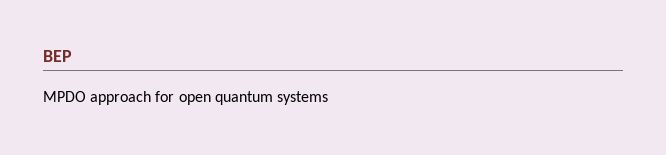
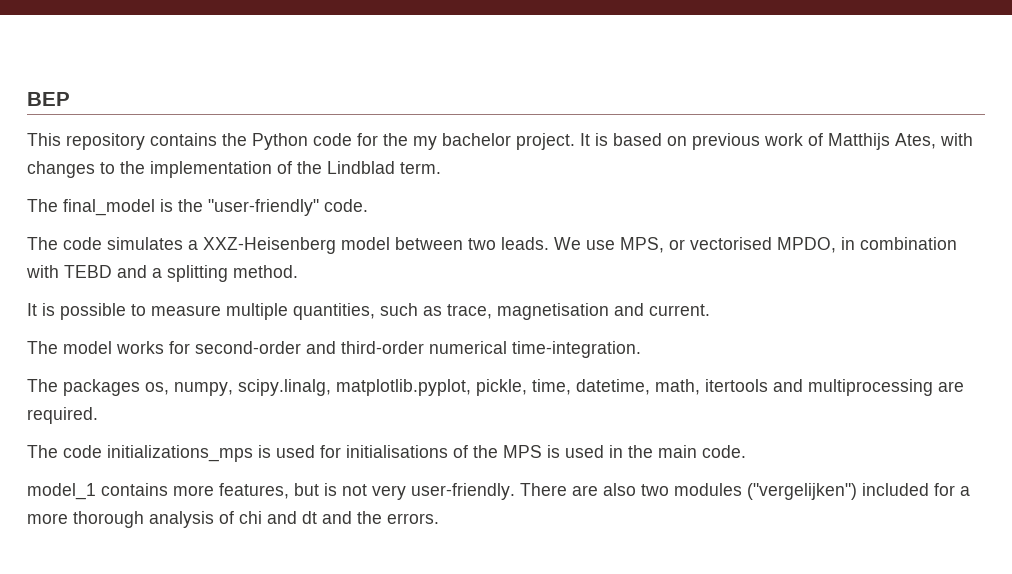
- MPDO approach for open quantum systems
+ This repository contains the Python code for the my bachelor project. It is based on previous work of Matthijs Ates, with changes to the implementation of the Lindblad term.
+ The final_model is the "user-friendly" code.
+ The code simulates a XXZ-Heisenberg model between two leads. We use MPS, or vectorised MPDO, in combination with TEBD and a splitting method.
+ It is possible to measure multiple quantities, such as trace, magnetisation and current.
+ The model works for second-order and third-order numerical time-integration.
+ The packages os, numpy, scipy.linalg, matplotlib.pyplot, pickle, time, datetime, math, itertools and multiprocessing are required.
+ The code initializations_mps is used for initialisations of the MPS is used in the main code.
+ model_1 contains more features, but is not very user-friendly. There are also two modules ("vergelijken") included for a more thorough analysis of chi and dt and the errors.

